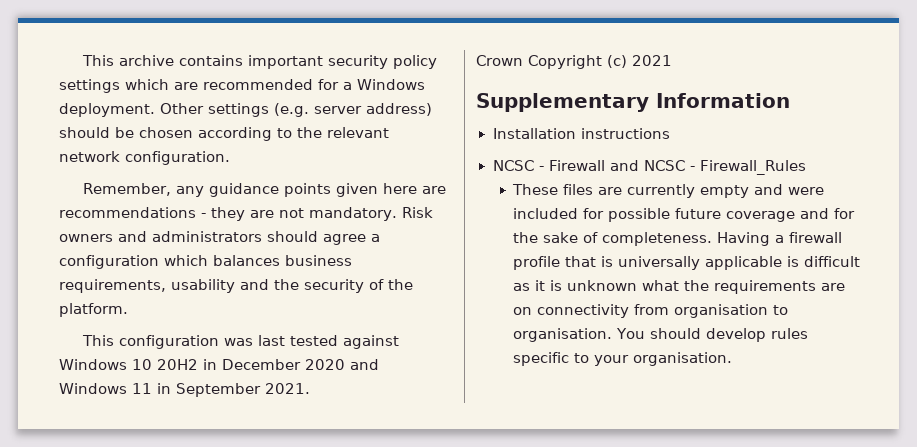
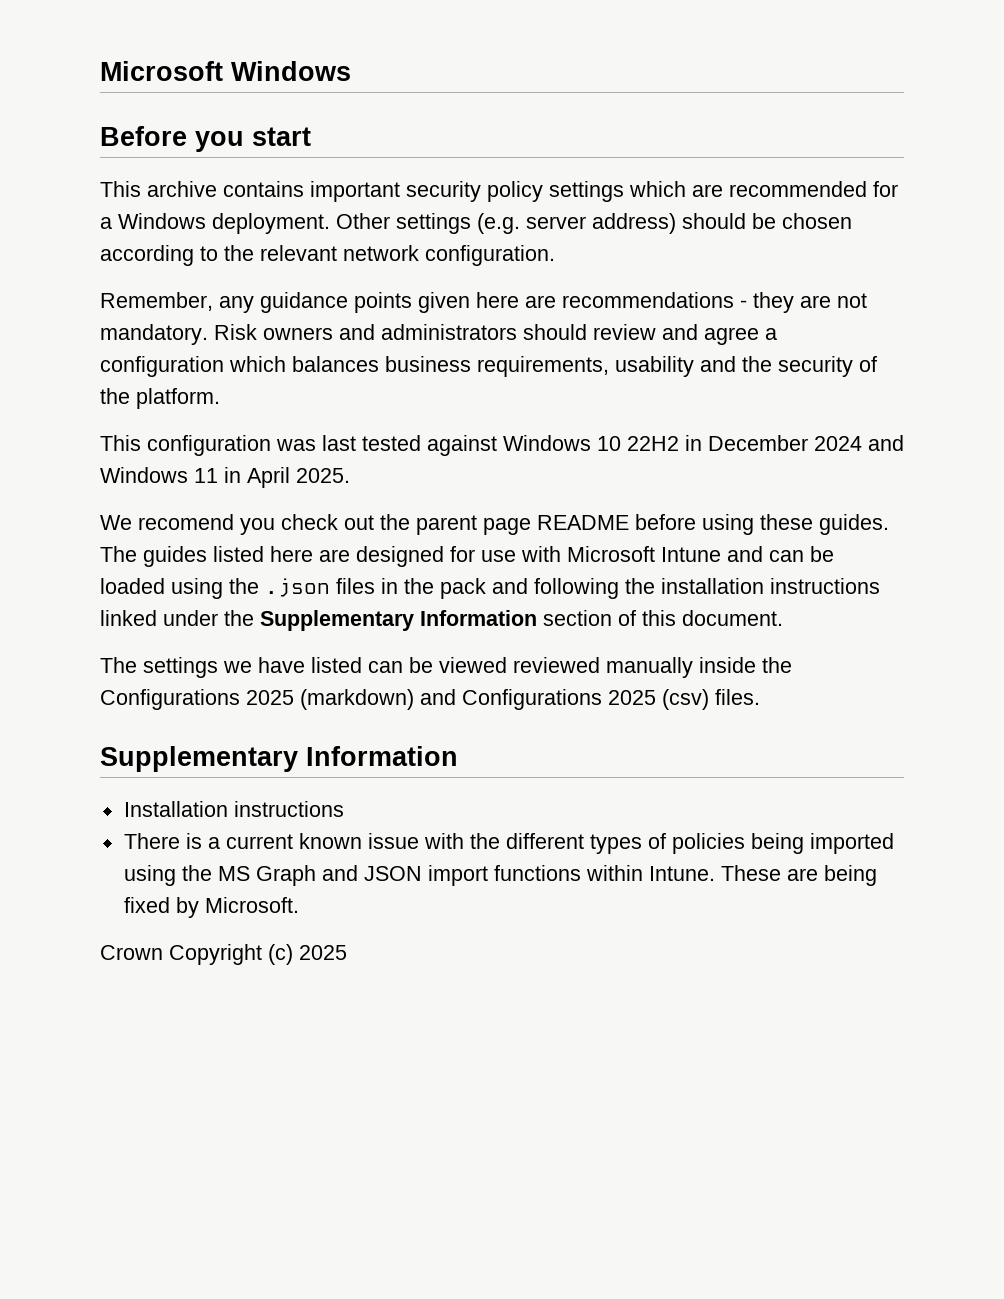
+ Microsoft Windows
+ Before you start
- Risk owners and administrators should agree a configuration which balances business requirements, usability and the security of the platform.
+ Risk owners and administrators should review and agree a configuration which balances business requirements, usability and the security of the platform.
- This configuration was last tested against Windows 10 20H2 in December 2020 and Windows 11 in September 2021.
- Crown Copyright (c) 2021
+ This configuration was last tested against Windows 10 22H2 in December 2024 and Windows 11 in April 2025.
+ We recomend you check out the parent page README before using these guides. The guides listed here are designed for use with Microsoft Intune and can be loaded using the .json files in the pack and following the installation instructions linked under the Supplementary Information section of this document.
+ The settings we have listed can be viewed reviewed manually inside the Configurations 2025 (markdown) and Configurations 2025 (csv) files.
  Supplementary Information
  Installation instructions
- NCSC - Firewall and NCSC - Firewall_Rules
- These files are currently empty and were included for possible future coverage and for the sake of completeness. Having a firewall profile that is universally applicable is difficult as it is unknown what the requirements are on connectivity from organisation to organisation. You should develop rules specific to your organisation.
+ There is a current known issue with the different types of policies being imported using the MS Graph and JSON import functions within Intune. These are being fixed by Microsoft.
+ Crown Copyright (c) 2025

